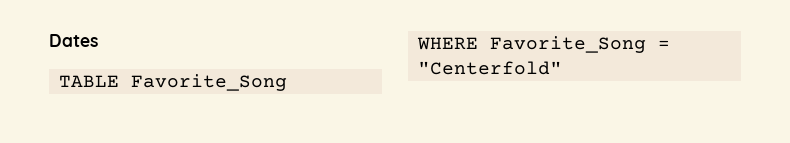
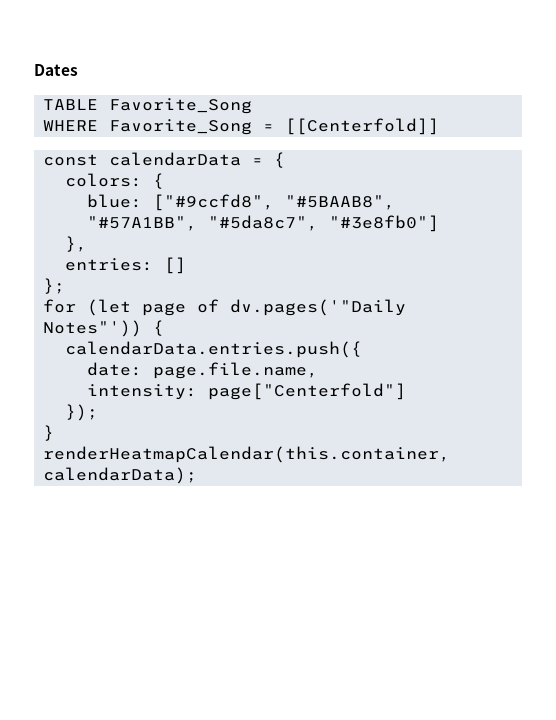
- WHERE Favorite_Song = "Centerfold"
+ WHERE Favorite_Song = [[Centerfold]]
+ const calendarData = {
+ colors: {
+ blue: ["#9ccfd8", "#5BAAB8", "#57A1BB", "#5da8c7", "#3e8fb0"]
+ },
+ entries: []
+ };
+ for (let page of dv.pages('"Daily Notes"')) {
+ calendarData.entries.push({
+ date: page.file.name,
+ intensity: page["Centerfold"]
+ });
+ }
+ renderHeatmapCalendar(this.container, calendarData);

